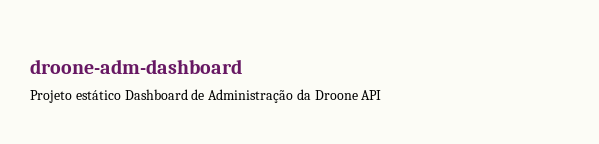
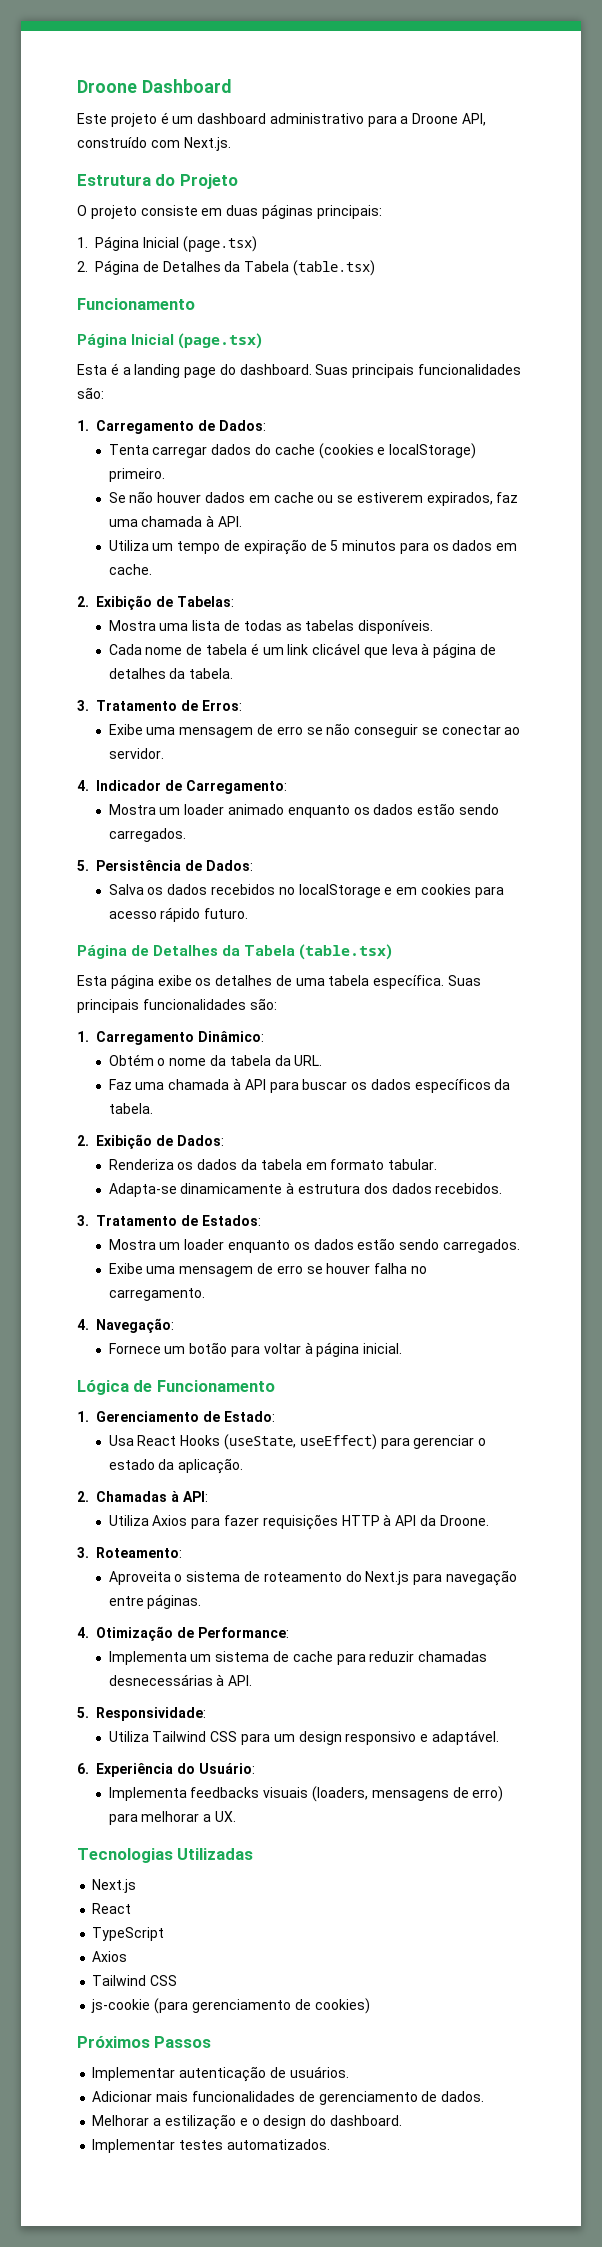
- droone-adm-dashboard
- Projeto estático Dashboard de Administração da Droone API
+ Droone Dashboard
+ Este projeto é um dashboard administrativo para a Droone API, construído com Next.js.
+ Estrutura do Projeto
+ O projeto consiste em duas páginas principais:
+ 1. Página Inicial (page.tsx)
+ 2. Página de Detalhes da Tabela (table.tsx)
+ Funcionamento
+ Página Inicial (page.tsx)
+ Esta é a landing page do dashboard. Suas principais funcionalidades são:
+ 1. Carregamento de Dados:
+ Tenta carregar dados do cache (cookies e localStorage) primeiro.
+ Se não houver dados em cache ou se estiverem expirados, faz uma chamada à API.
+ Utiliza um tempo de expiração de 5 minutos para os dados em cache.
+ 2. Exibição de Tabelas:
+ Mostra uma lista de todas as tabelas disponíveis.
+ Cada nome de tabela é um link clicável que leva à página de detalhes da tabela.
+ 3. Tratamento de Erros:
+ Exibe uma mensagem de erro se não conseguir se conectar ao servidor.
+ 4. Indicador de Carregamento:
+ Mostra um loader animado enquanto os dados estão sendo carregados.
+ 5. Persistência de Dados:
+ Salva os dados recebidos no localStorage e em cookies para acesso rápido futuro.
+ Página de Detalhes da Tabela (table.tsx)
+ Esta página exibe os detalhes de uma tabela específica. Suas principais funcionalidades são:
+ 1. Carregamento Dinâmico:
+ Obtém o nome da tabela da URL.
+ Faz uma chamada à API para buscar os dados específicos da tabela.
+ 2. Exibição de Dados:
+ Renderiza os dados da tabela em formato tabular.
+ Adapta-se dinamicamente à estrutura dos dados recebidos.
+ 3. Tratamento de Estados:
+ Mostra um loader enquanto os dados estão sendo carregados.
+ Exibe uma mensagem de erro se houver falha no carregamento.
+ 4. Navegação:
+ Fornece um botão para voltar à página inicial.
+ Lógica de Funcionamento
+ 1. Gerenciamento de Estado:
+ Usa React Hooks (useState, useEffect) para gerenciar o estado da aplicação.
+ 2. Chamadas à API:
+ Utiliza Axios para fazer requisições HTTP à API da Droone.
+ 3. Roteamento:
+ Aproveita o sistema de roteamento do Next.js para navegação entre páginas.
+ 4. Otimização de Performance:
+ Implementa um sistema de cache para reduzir chamadas desnecessárias à API.
+ 5. Responsividade:
+ Utiliza Tailwind CSS para um design responsivo e adaptável.
+ 6. Experiência do Usuário:
+ Implementa feedbacks visuais (loaders, mensagens de erro) para melhorar a UX.
+ Tecnologias Utilizadas
+ Next.js
+ React
+ TypeScript
+ Axios
+ Tailwind CSS
+ js-cookie (para gerenciamento de cookies)
+ Próximos Passos
+ Implementar autenticação de usuários.
+ Adicionar mais funcionalidades de gerenciamento de dados.
+ Melhorar a estilização e o design do dashboard.
+ Implementar testes automatizados.

